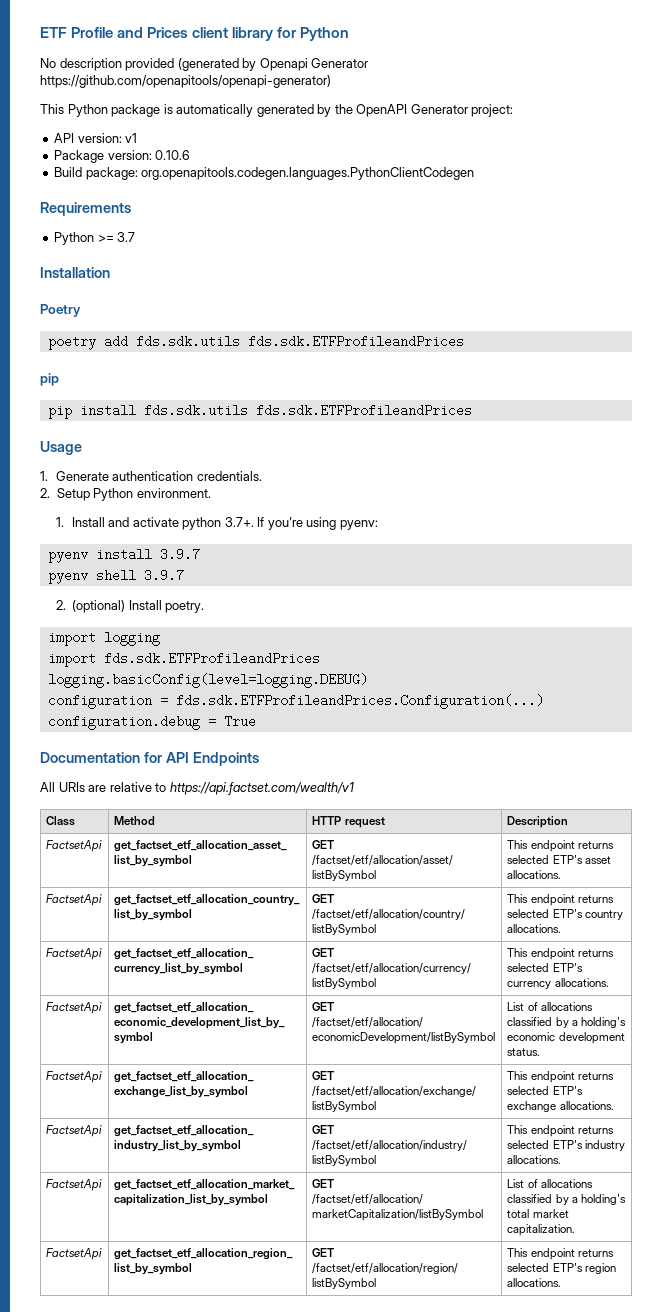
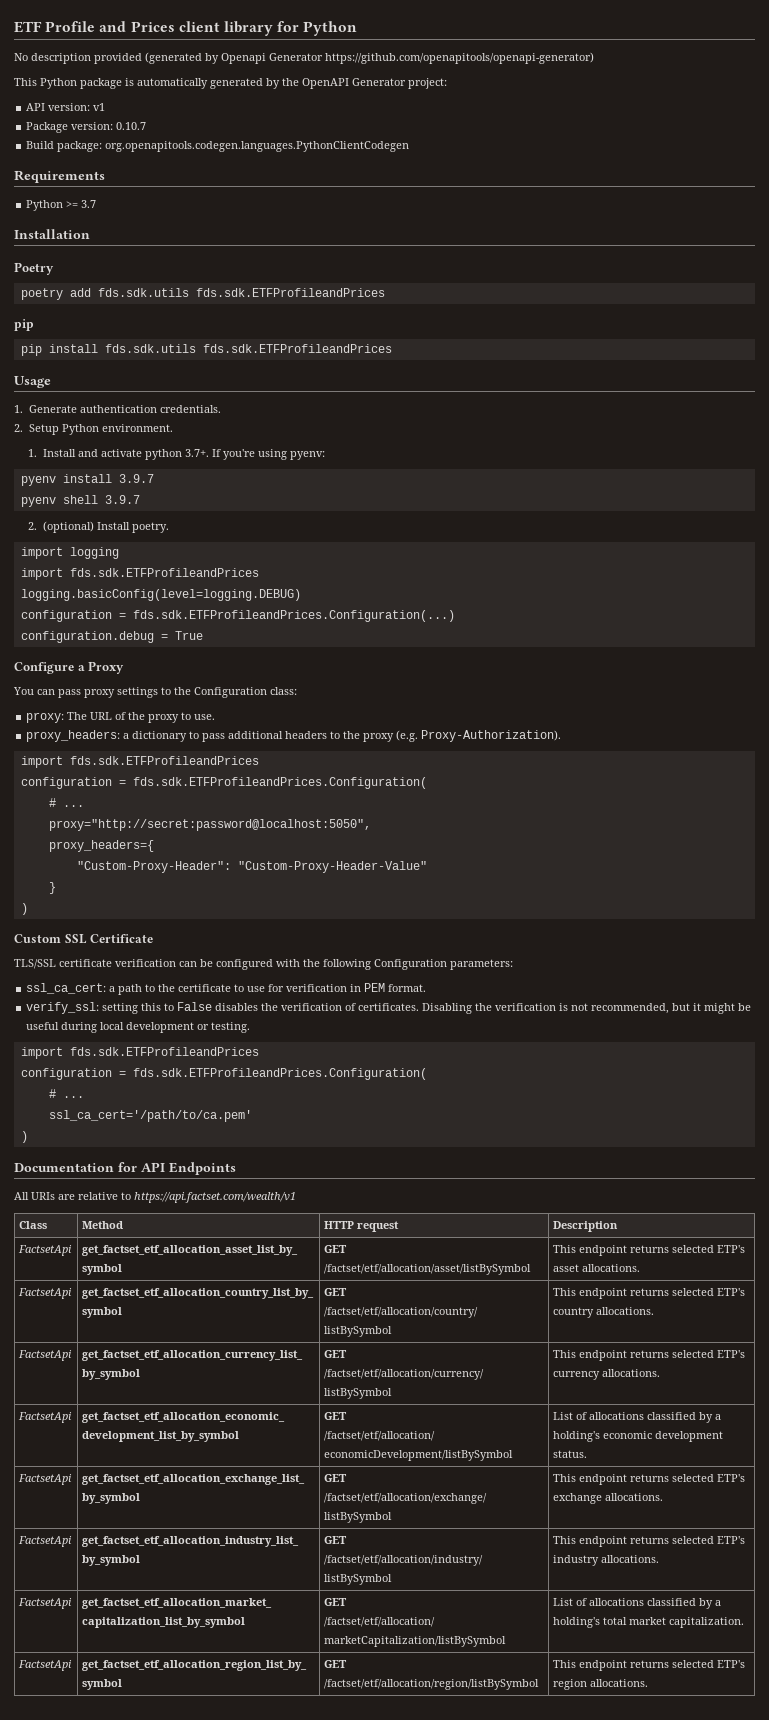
- Package version: 0.10.6
+ Package version: 0.10.7
+ Configure a Proxy
+ You can pass proxy settings to the Configuration class:
+ proxy: The URL of the proxy to use.
+ proxy_headers: a dictionary to pass additional headers to the proxy (e.g. Proxy-Authorization).
+ import fds.sdk.ETFProfileandPrices
+ configuration = fds.sdk.ETFProfileandPrices.Configuration(
+ # ...
+ proxy="http://secret:password@localhost:5050",
+ proxy_headers={
+ "Custom-Proxy-Header": "Custom-Proxy-Header-Value"
+ }
+ )
+ Custom SSL Certificate
+ TLS/SSL certificate verification can be configured with the following Configuration parameters:
+ ssl_ca_cert: a path to the certificate to use for verification in PEM format.
+ verify_ssl: setting this to False disables the verification of certificates. Disabling the verification is not recommended, but it might be useful during local development or testing.
+ import fds.sdk.ETFProfileandPrices
+ configuration = fds.sdk.ETFProfileandPrices.Configuration(
+ # ...
+ ssl_ca_cert='/path/to/ca.pem'
+ )

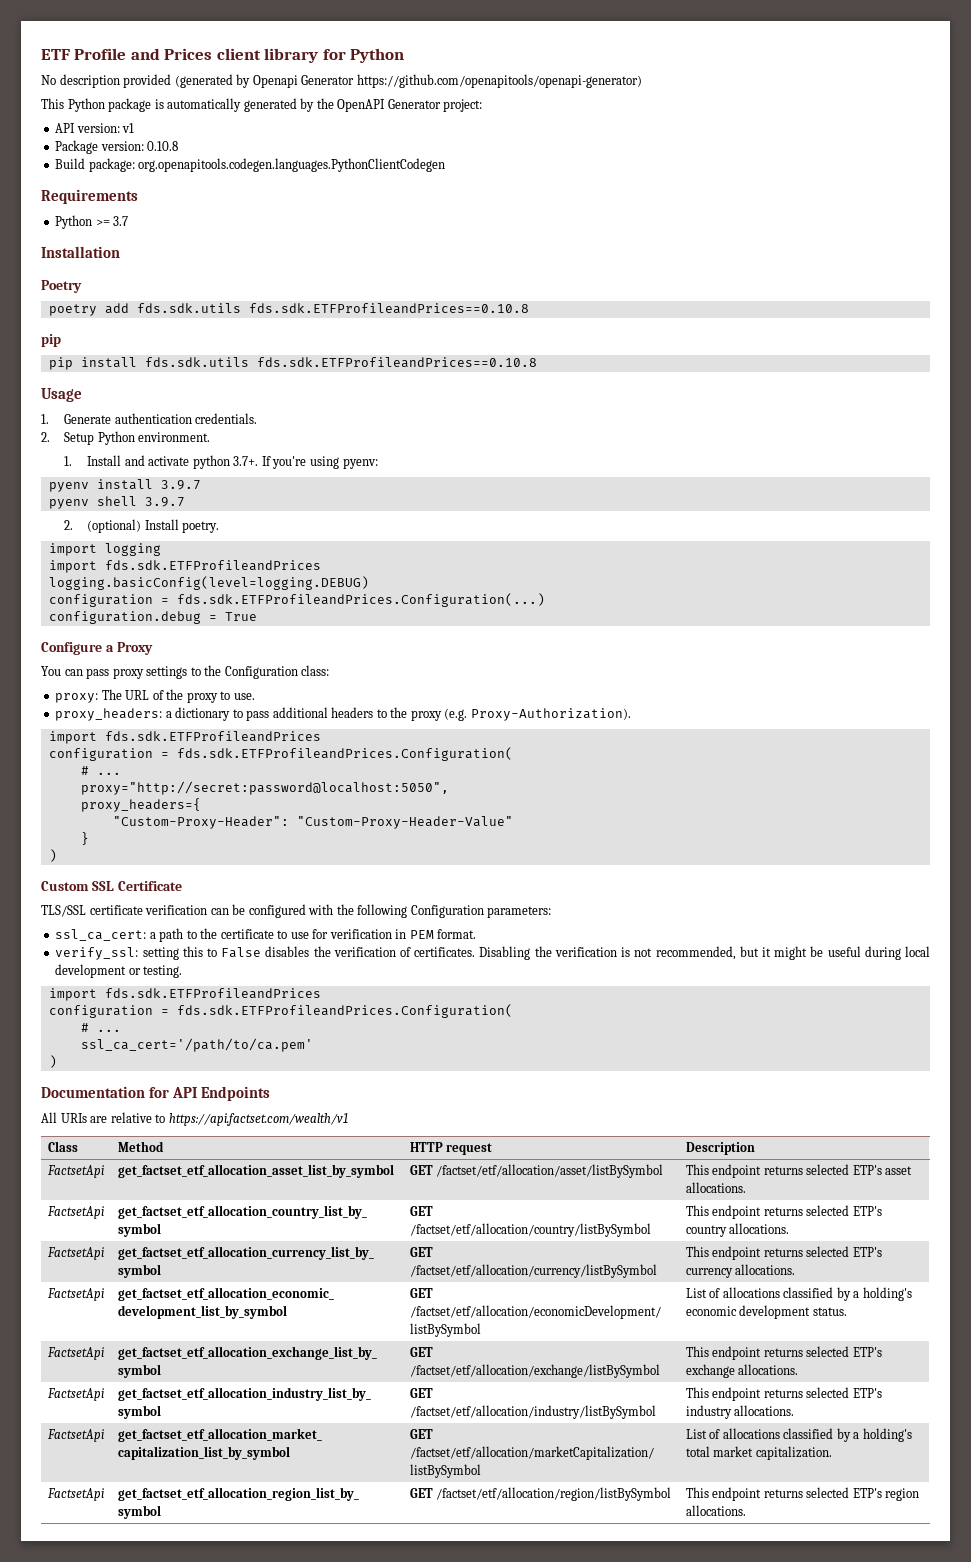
- Package version: 0.10.7
+ Package version: 0.10.8
- poetry add fds.sdk.utils fds.sdk.ETFProfileandPrices
+ poetry add fds.sdk.utils fds.sdk.ETFProfileandPrices==0.10.8
- pip install fds.sdk.utils fds.sdk.ETFProfileandPrices
+ pip install fds.sdk.utils fds.sdk.ETFProfileandPrices==0.10.8

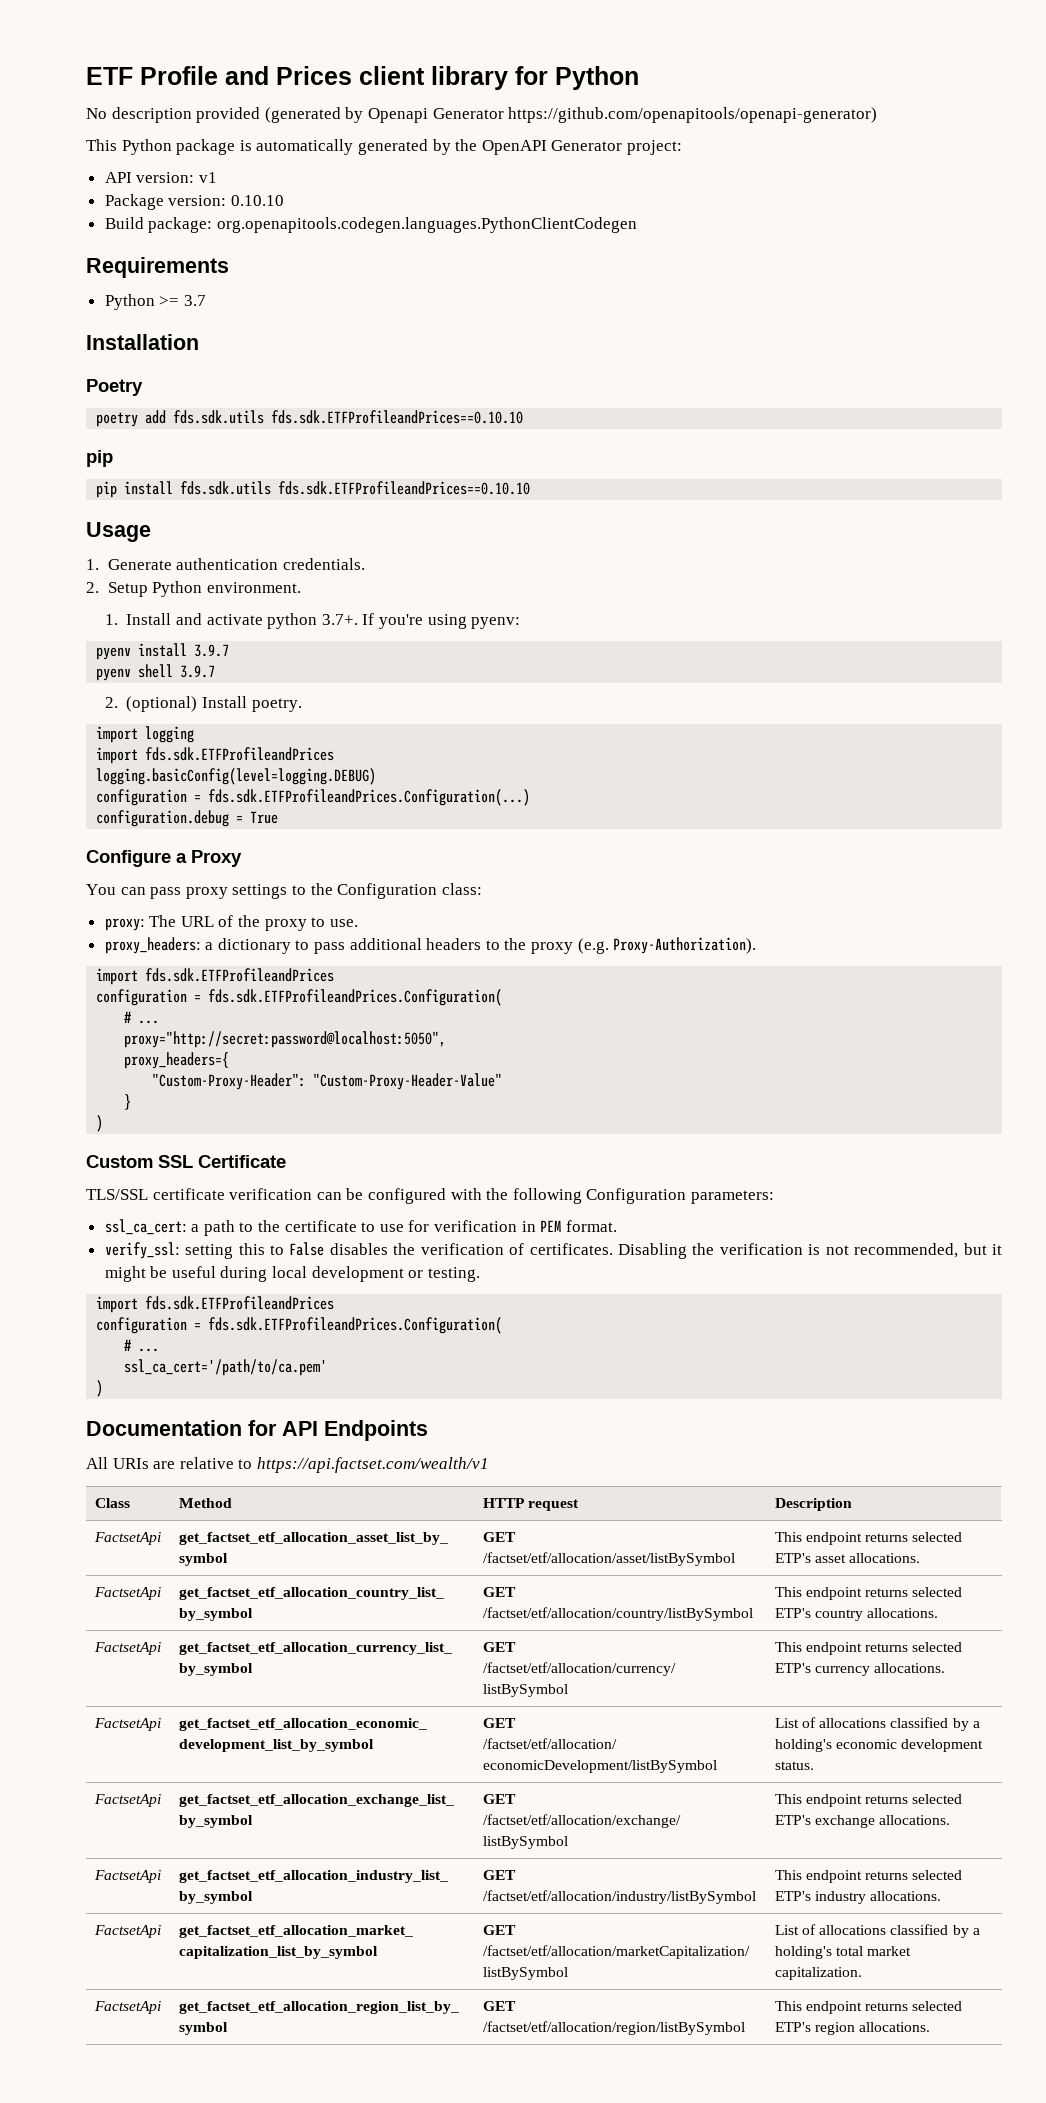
- Package version: 0.10.8
+ Package version: 0.10.10
- poetry add fds.sdk.utils fds.sdk.ETFProfileandPrices==0.10.8
+ poetry add fds.sdk.utils fds.sdk.ETFProfileandPrices==0.10.10
- pip install fds.sdk.utils fds.sdk.ETFProfileandPrices==0.10.8
+ pip install fds.sdk.utils fds.sdk.ETFProfileandPrices==0.10.10

